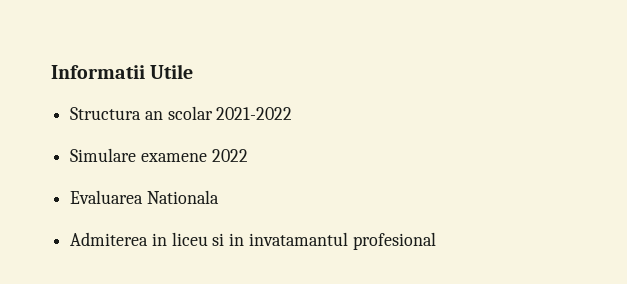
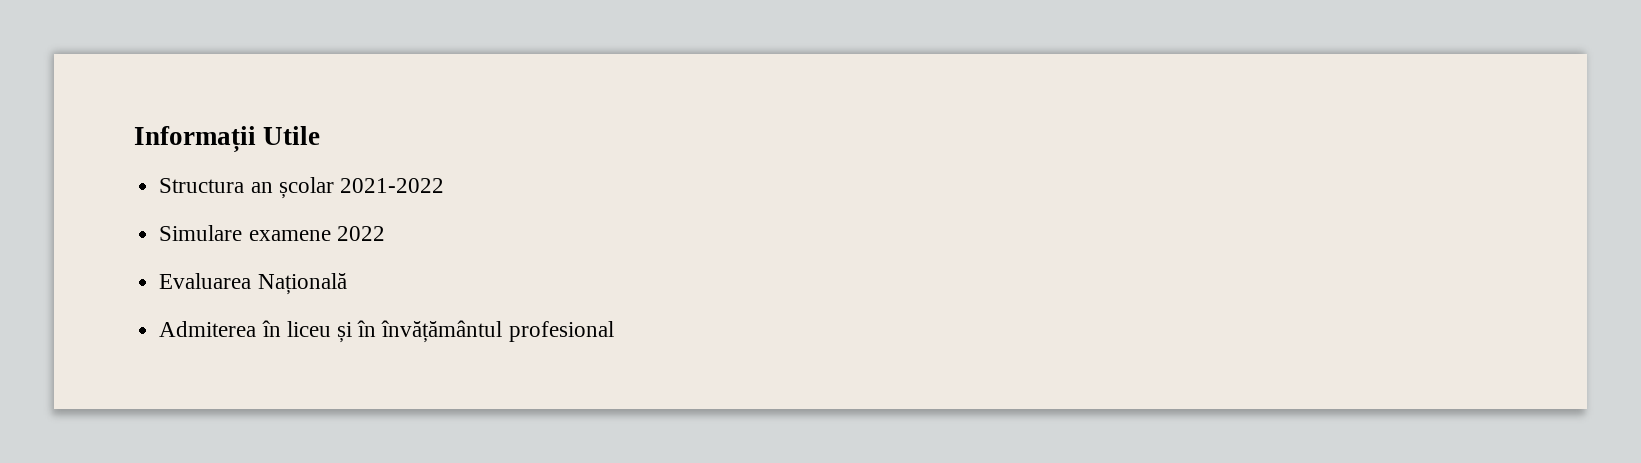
- Informatii Utile
+ Informații Utile
- Structura an scolar 2021-2022
+ Structura an școlar 2021-2022
- Evaluarea Nationala
+ Evaluarea Națională
- Admiterea in liceu si in invatamantul profesional
+ Admiterea în liceu și în învățământul profesional

